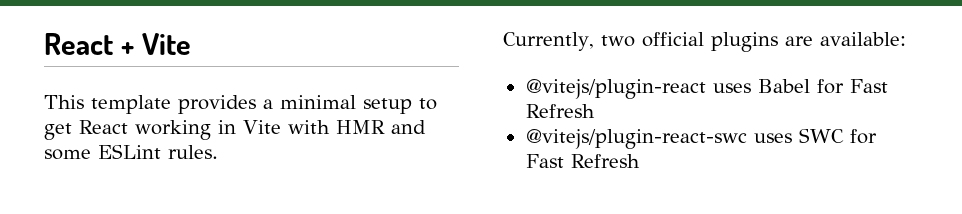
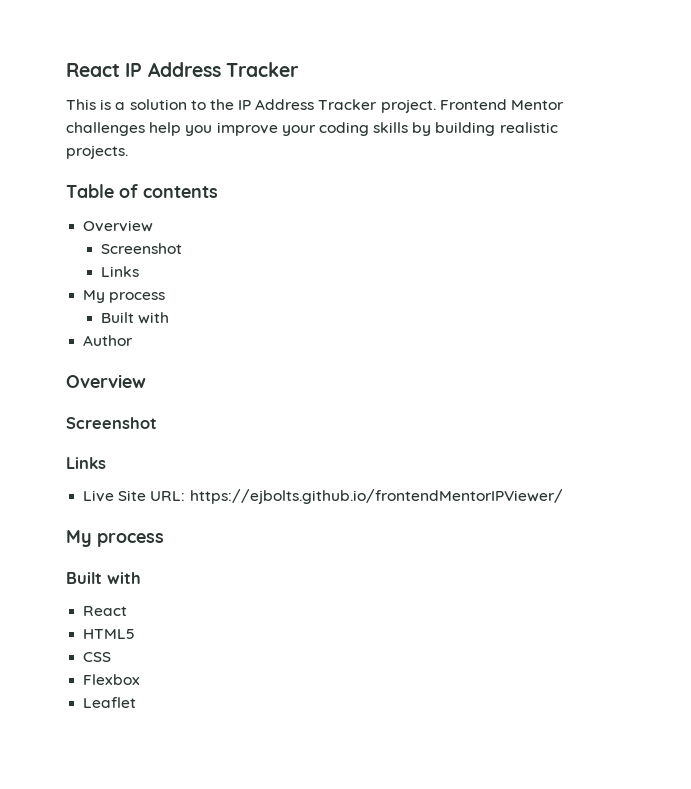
- React + Vite
- This template provides a minimal setup to get React working in Vite with HMR and some ESLint rules.
- Currently, two official plugins are available:
- @vitejs/plugin-react uses Babel for Fast Refresh
- @vitejs/plugin-react-swc uses SWC for Fast Refresh
+ React IP Address Tracker
+ This is a solution to the IP Address Tracker project. Frontend Mentor challenges help you improve your coding skills by building realistic projects.
+ Table of contents
+ Overview
+ Screenshot
+ Links
+ My process
+ Built with
+ Author
+ Overview
+ Screenshot
+ Links
+ Live Site URL: https://ejbolts.github.io/frontendMentorIPViewer/
+ My process
+ Built with
+ React
+ HTML5
+ CSS
+ Flexbox
+ Leaflet

